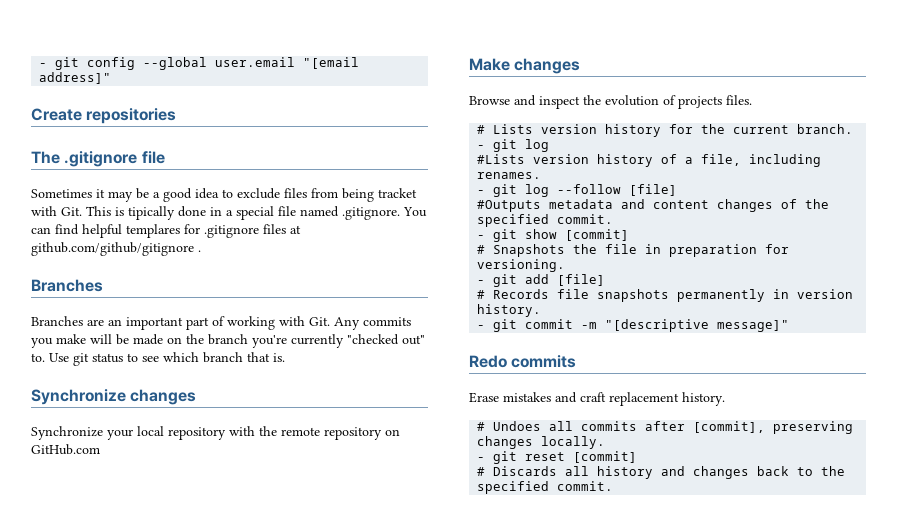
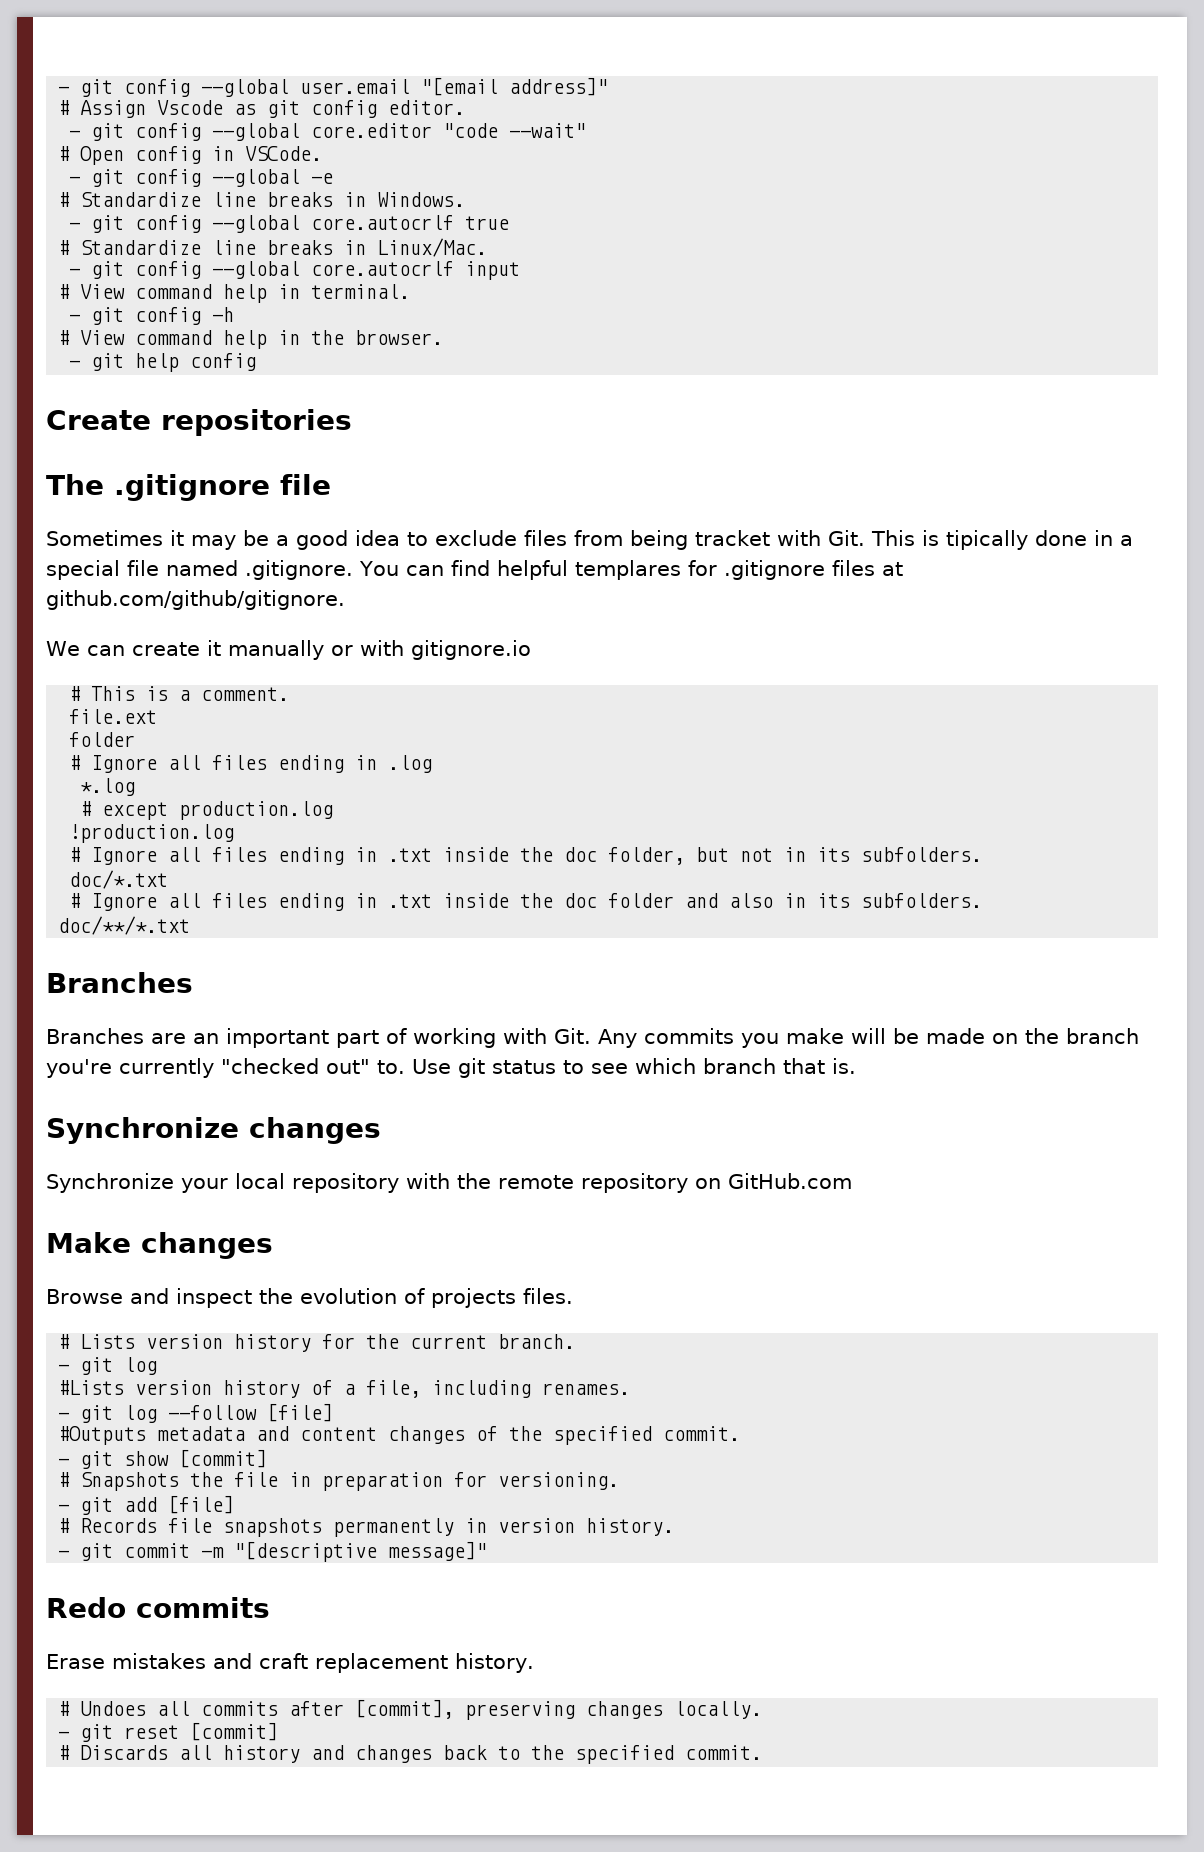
+ # Assign Vscode as git config editor.
+ - git config --global core.editor "code --wait"
+ # Open config in VSCode.
+ - git config --global -e
+ # Standardize line breaks in Windows.
+ - git config --global core.autocrlf true
+ # Standardize line breaks in Linux/Mac.
+ - git config --global core.autocrlf input
+ # View command help in terminal.
+ - git config -h
+ # View command help in the browser.
+ - git help config
- Sometimes it may be a good idea to exclude files from being tracket with Git. This is tipically done in a special file named .gitignore. You can find helpful templares for .gitignore files at github.com/github/gitignore .
+ Sometimes it may be a good idea to exclude files from being tracket with Git. This is tipically done in a special file named .gitignore. You can find helpful templares for .gitignore files at github.com/github/gitignore.
+ We can create it manually or with gitignore.io
+ # This is a comment.
+ file.ext
+ folder
+ # Ignore all files ending in .log
+ *.log
+ # except production.log
+ !production.log
+ # Ignore all files ending in .txt inside the doc folder, but not in its subfolders.
+ doc/*.txt
+ # Ignore all files ending in .txt inside the doc folder and also in its subfolders.
+ doc/**/*.txt

